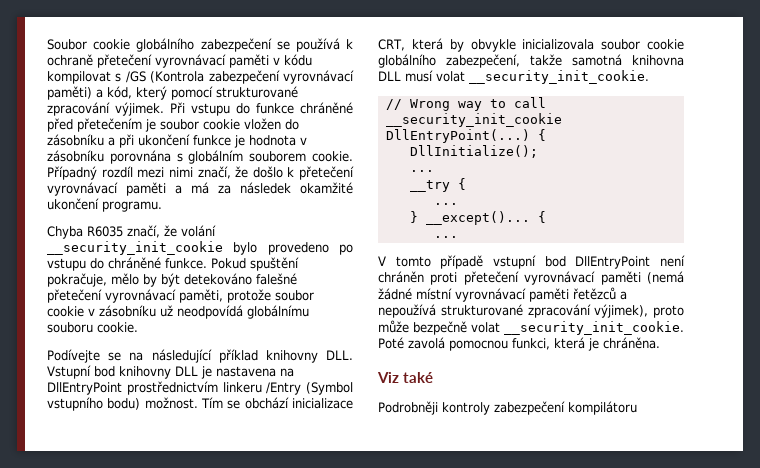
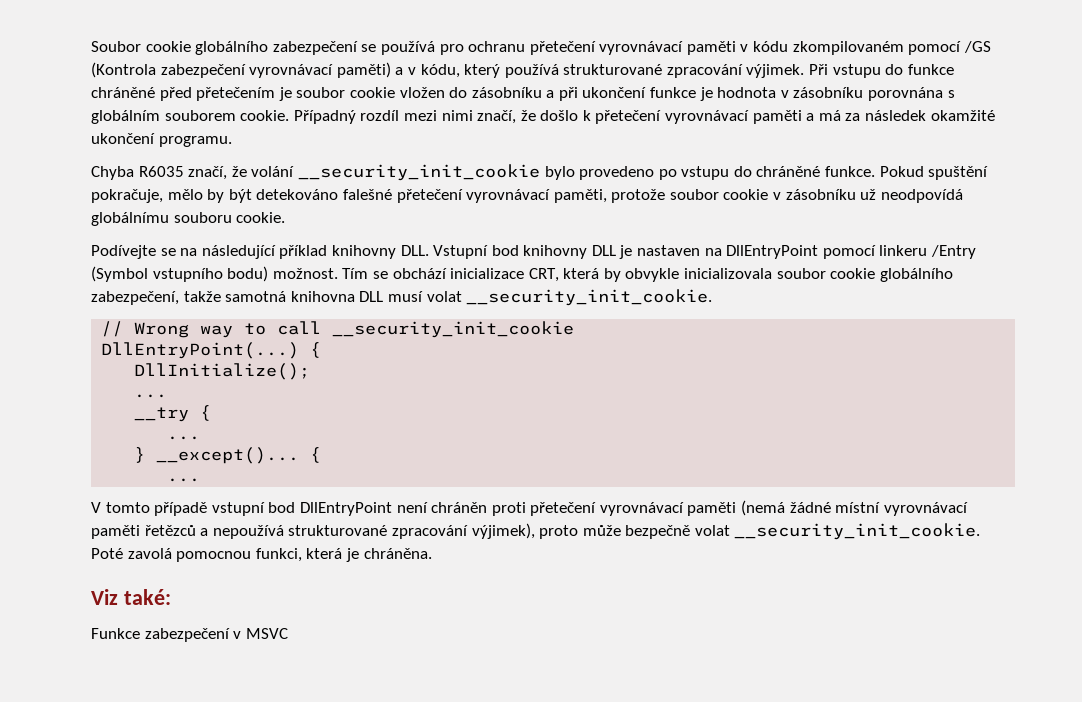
- Soubor cookie globálního zabezpečení se používá k ochraně přetečení vyrovnávací paměti v kódu kompilovat s /GS (Kontrola zabezpečení vyrovnávací paměti) a kód, který pomocí strukturované zpracování výjimek.
+ Soubor cookie globálního zabezpečení se používá pro ochranu přetečení vyrovnávací paměti v kódu zkompilovaném pomocí /GS (Kontrola zabezpečení vyrovnávací paměti) a v kódu, který používá strukturované zpracování výjimek.
- Podívejte se na následující příklad knihovny DLL. Vstupní bod knihovny DLL je nastavena na DllEntryPoint prostřednictvím linkeru /Entry (Symbol vstupního bodu) možnost.
+ Podívejte se na následující příklad knihovny DLL. Vstupní bod knihovny DLL je nastaven na DllEntryPoint pomocí linkeru /Entry (Symbol vstupního bodu) možnost.
- Viz také
- Podrobněji kontroly zabezpečení kompilátoru
+ Viz také:
+ Funkce zabezpečení v MSVC

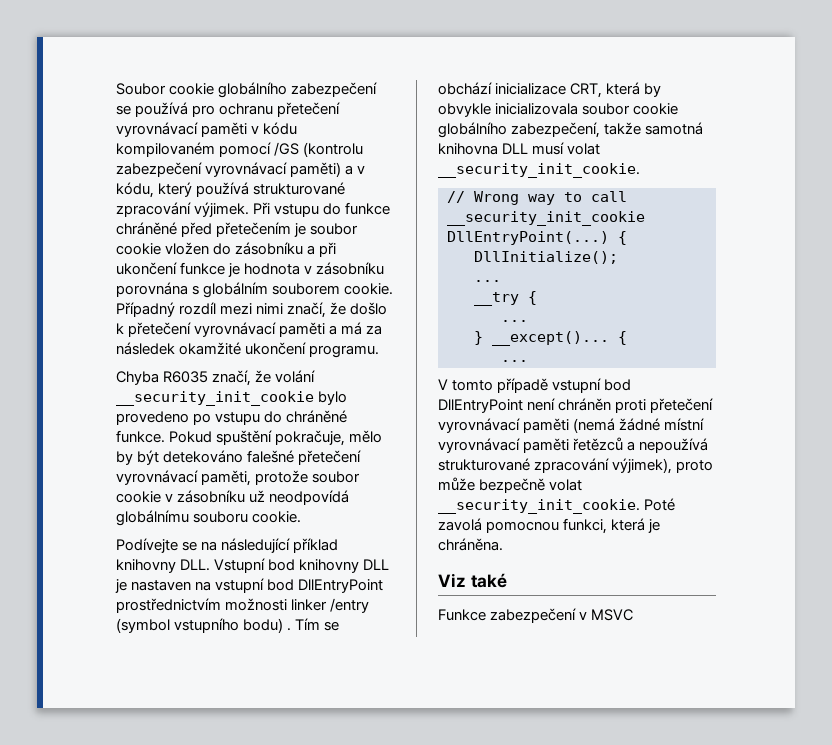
- Soubor cookie globálního zabezpečení se používá pro ochranu přetečení vyrovnávací paměti v kódu zkompilovaném pomocí /GS (Kontrola zabezpečení vyrovnávací paměti) a v kódu, který používá strukturované zpracování výjimek.
+ Soubor cookie globálního zabezpečení se používá pro ochranu přetečení vyrovnávací paměti v kódu kompilovaném pomocí /GS (kontrolu zabezpečení vyrovnávací paměti) a v kódu, který používá strukturované zpracování výjimek.
- Podívejte se na následující příklad knihovny DLL. Vstupní bod knihovny DLL je nastaven na DllEntryPoint pomocí linkeru /Entry (Symbol vstupního bodu) možnost.
+ Podívejte se na následující příklad knihovny DLL. Vstupní bod knihovny DLL je nastaven na vstupní bod DllEntryPoint prostřednictvím možnosti linker /entry (symbol vstupního bodu) .
- Viz také:
+ Viz také

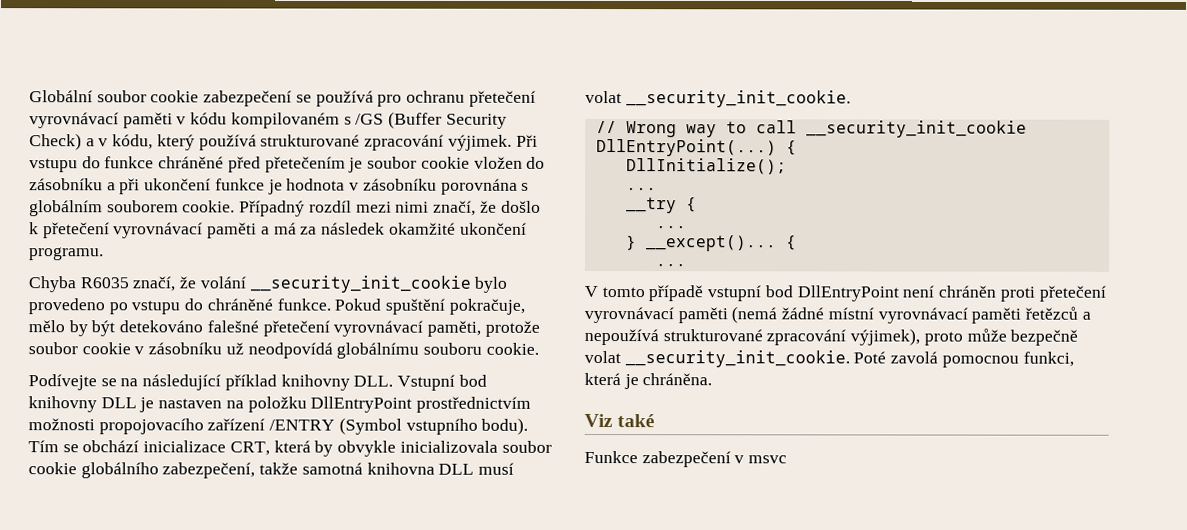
- Soubor cookie globálního zabezpečení se používá pro ochranu přetečení vyrovnávací paměti v kódu kompilovaném pomocí /GS (kontrolu zabezpečení vyrovnávací paměti) a v kódu, který používá strukturované zpracování výjimek.
+ Globální soubor cookie zabezpečení se používá pro ochranu přetečení vyrovnávací paměti v kódu kompilovaném s /GS (Buffer Security Check) a v kódu, který používá strukturované zpracování výjimek.
- Podívejte se na následující příklad knihovny DLL. Vstupní bod knihovny DLL je nastaven na vstupní bod DllEntryPoint prostřednictvím možnosti linker /entry (symbol vstupního bodu) .
+ Podívejte se na následující příklad knihovny DLL. Vstupní bod knihovny DLL je nastaven na položku DllEntryPoint prostřednictvím možnosti propojovacího zařízení /ENTRY (Symbol vstupního bodu).
- Funkce zabezpečení v MSVC
+ Funkce zabezpečení v msvc

